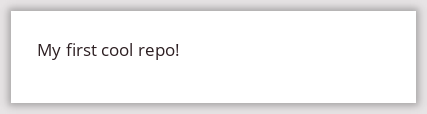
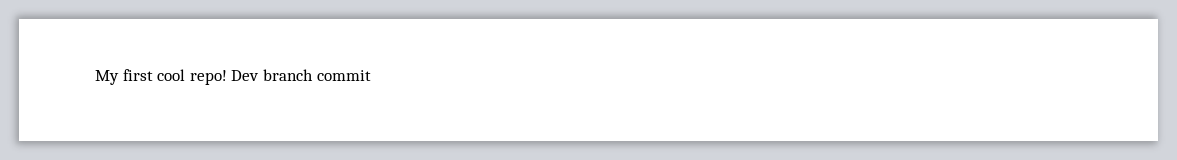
+ Dev branch commit

